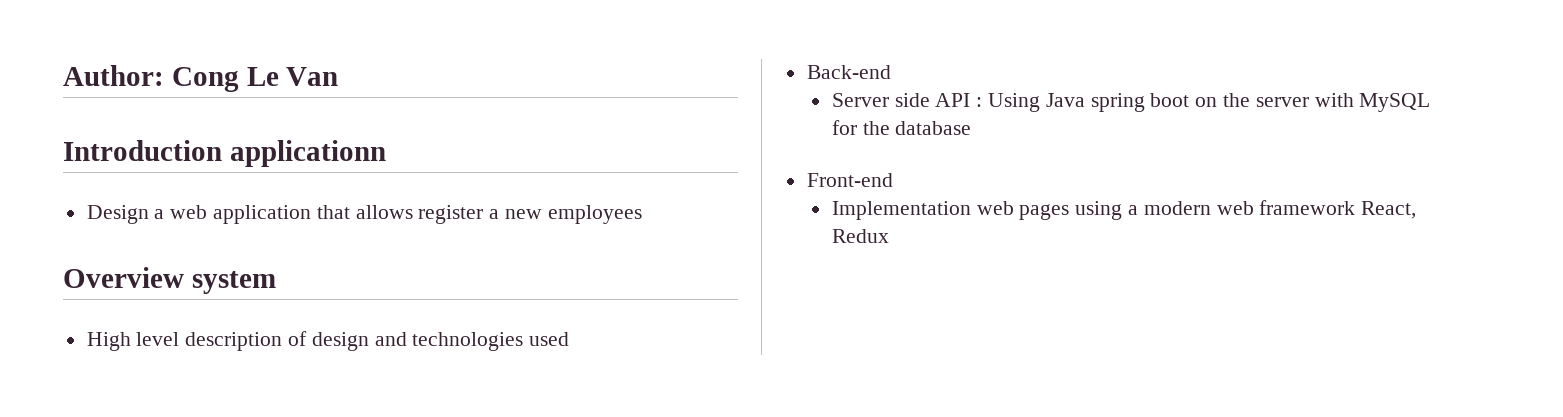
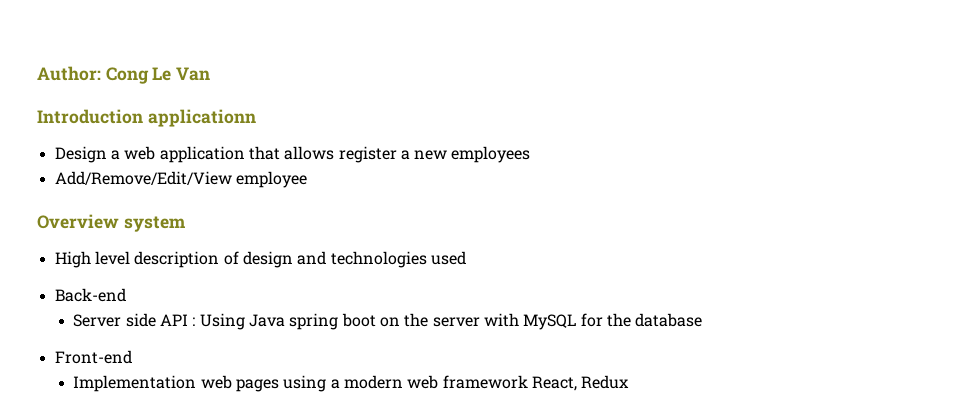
+ Add/Remove/Edit/View employee

